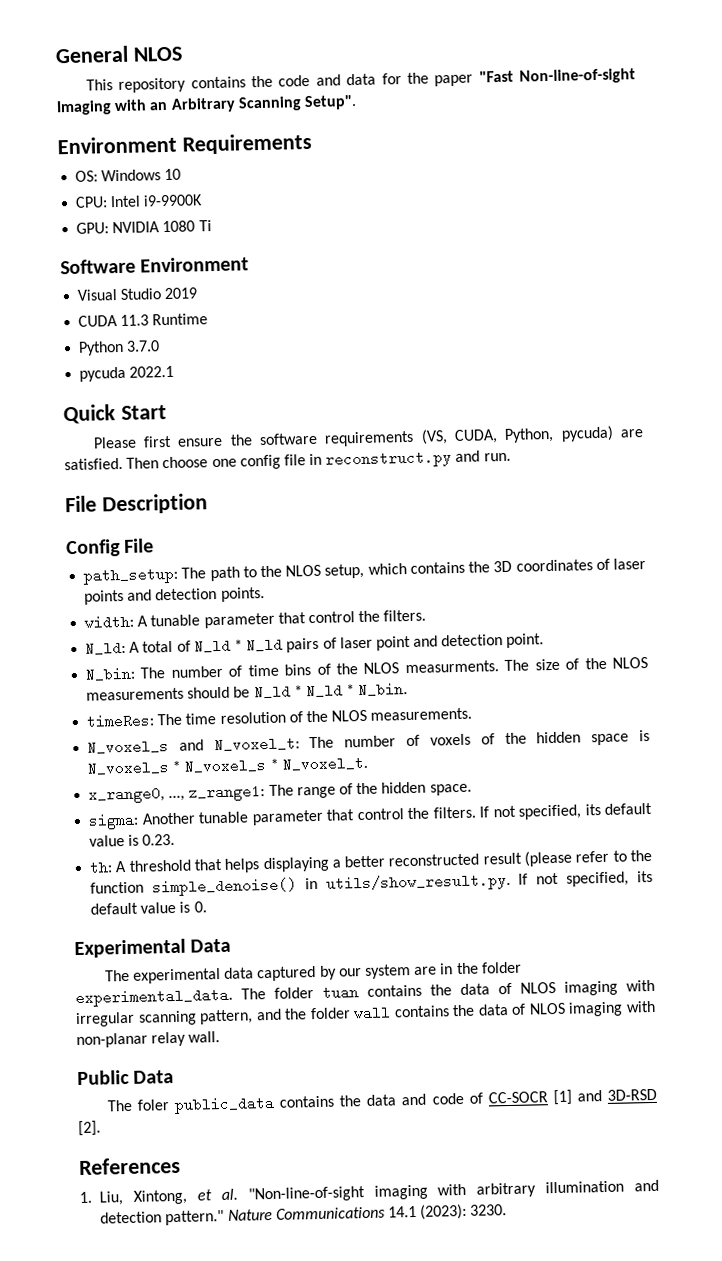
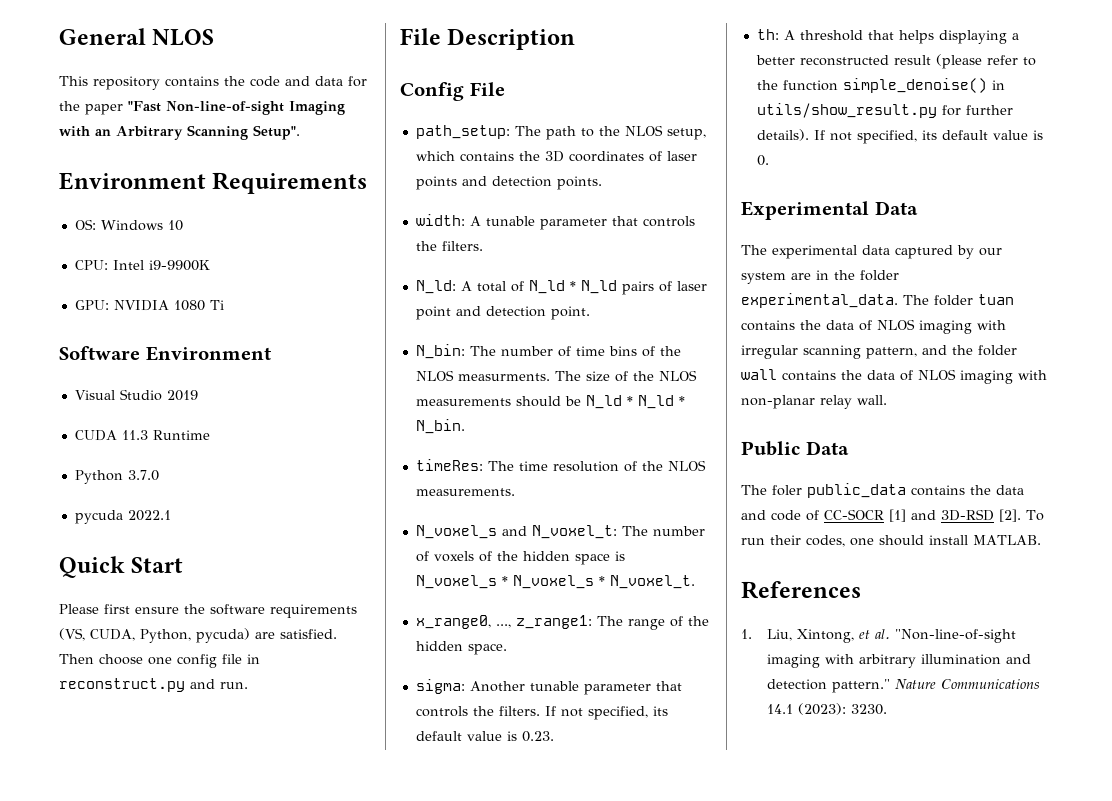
- width: A tunable parameter that control the filters.
+ width: A tunable parameter that controls the filters.
- sigma: Another tunable parameter that control the filters.
+ sigma: Another tunable parameter that controls the filters.
- th: A threshold that helps displaying a better reconstructed result (please refer to the function simple_denoise() in utils/show_result.py. If not specified, its default value is 0.
+ th: A threshold that helps displaying a better reconstructed result (please refer to the function simple_denoise() in utils/show_result.py for further details). If not specified, its default value is 0.
+ To run their codes, one should install MATLAB.

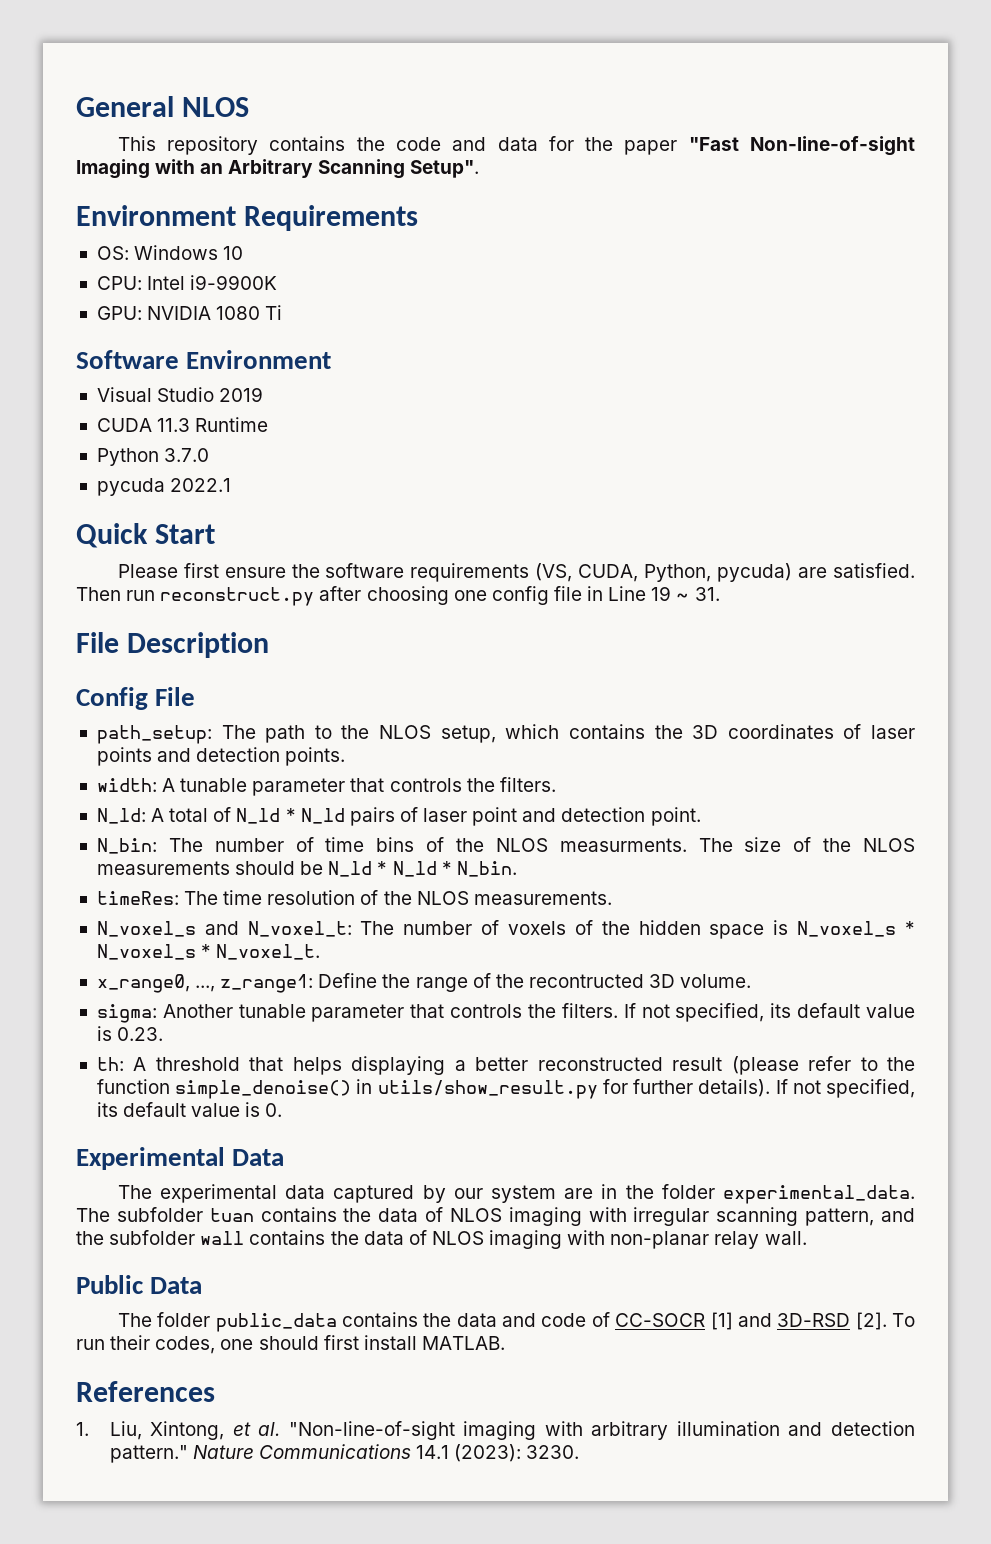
- Then choose one config file in reconstruct.py and run.
+ Then run reconstruct.py after choosing one config file in Line 19 ~ 31.
- x_range0, ..., z_range1: The range of the hidden space.
+ x_range0, ..., z_range1: Define the range of the recontructed 3D volume.
- The folder tuan contains the data of NLOS imaging with irregular scanning pattern, and the folder wall contains the data of NLOS imaging with non-planar relay wall.
+ The subfolder tuan contains the data of NLOS imaging with irregular scanning pattern, and the subfolder wall contains the data of NLOS imaging with non-planar relay wall.
- The foler public_data contains the data and code of CC-SOCR [1] and 3D-RSD [2].
+ The folder public_data contains the data and code of CC-SOCR [1] and 3D-RSD [2].
- To run their codes, one should install MATLAB.
+ To run their codes, one should first install MATLAB.

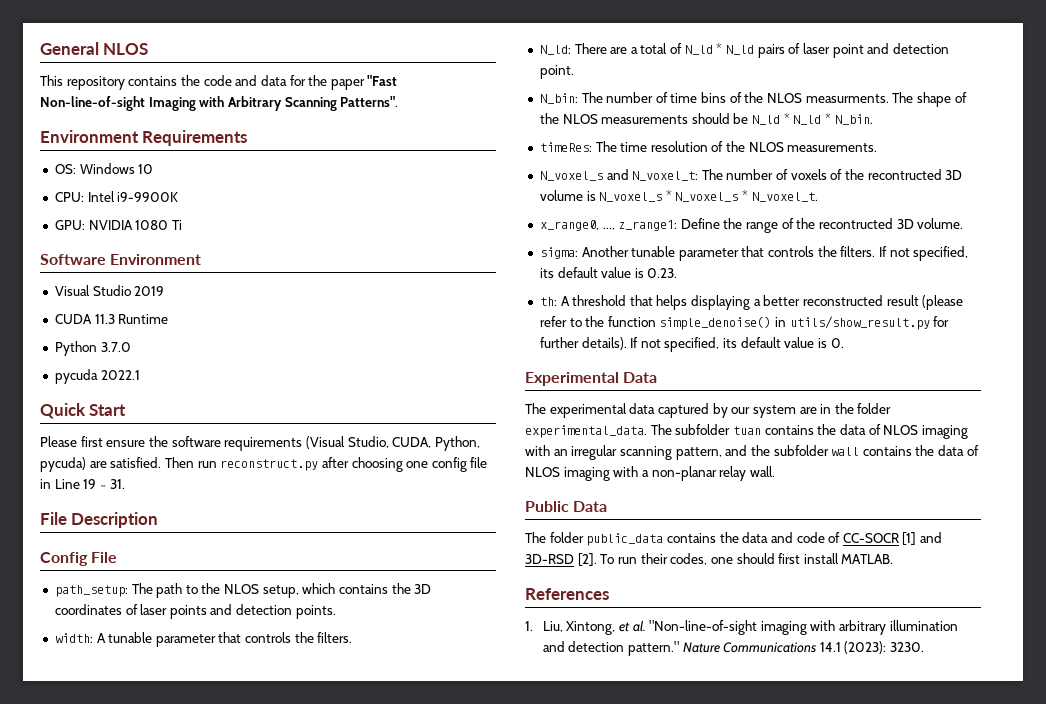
- This repository contains the code and data for the paper "Fast Non-line-of-sight Imaging with an Arbitrary Scanning Setup".
+ This repository contains the code and data for the paper "Fast Non-line-of-sight Imaging with Arbitrary Scanning Patterns".
- Please first ensure the software requirements (VS, CUDA, Python, pycuda) are satisfied.
+ Please first ensure the software requirements (Visual Studio, CUDA, Python, pycuda) are satisfied.
- N_ld: A total of N_ld * N_ld pairs of laser point and detection point.
+ N_ld: There are a total of N_ld * N_ld pairs of laser point and detection point.
- The size of the NLOS measurements should be N_ld * N_ld * N_bin.
+ The shape of the NLOS measurements should be N_ld * N_ld * N_bin.
- N_voxel_s and N_voxel_t: The number of voxels of the hidden space is N_voxel_s * N_voxel_s * N_voxel_t.
+ N_voxel_s and N_voxel_t: The number of voxels of the recontructed 3D volume is N_voxel_s * N_voxel_s * N_voxel_t.
- The subfolder tuan contains the data of NLOS imaging with irregular scanning pattern, and the subfolder wall contains the data of NLOS imaging with non-planar relay wall.
+ The subfolder tuan contains the data of NLOS imaging with an irregular scanning pattern, and the subfolder wall contains the data of NLOS imaging with a non-planar relay wall.

